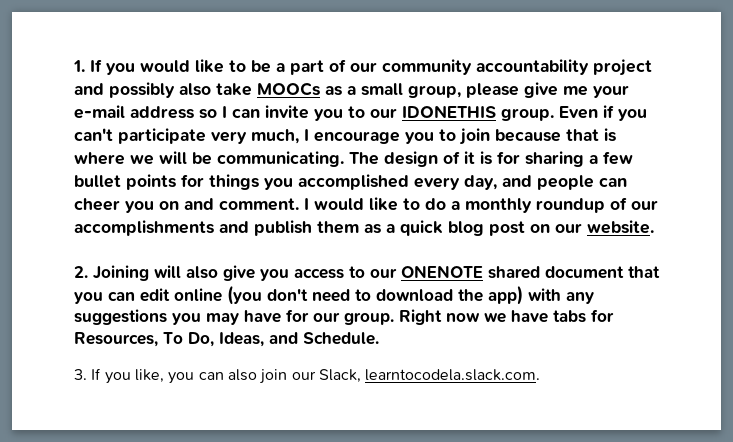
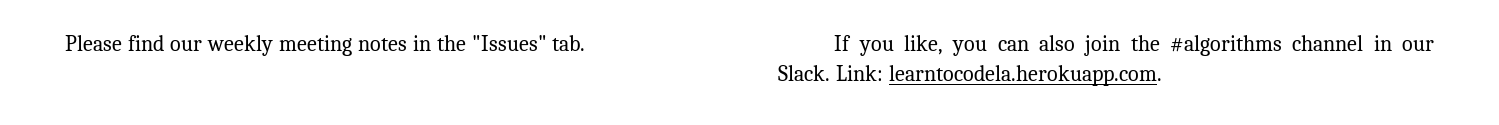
- 1. If you would like to be a part of our community accountability project and possibly also take MOOCs as a small group, please give me your e-mail address so I can invite you to our IDONETHIS group. Even if you can't participate very much, I encourage you to join because that is where we will be communicating. The design of it is for sharing a few bullet points for things you accomplished every day, and people can cheer you on and comment. I would like to do a monthly roundup of our accomplishments and publish them as a quick blog post on our website.
- 2. Joining will also give you access to our ONENOTE shared document that you can edit online (you don't need to download the app) with any suggestions you may have for our group. Right now we have tabs for Resources, To Do, Ideas, and Schedule.
- 3. If you like, you can also join our Slack, learntocodela.slack.com.
+ Please find our weekly meeting notes in the "Issues" tab.
+ If you like, you can also join the #algorithms channel in our Slack. Link: learntocodela.herokuapp.com.

